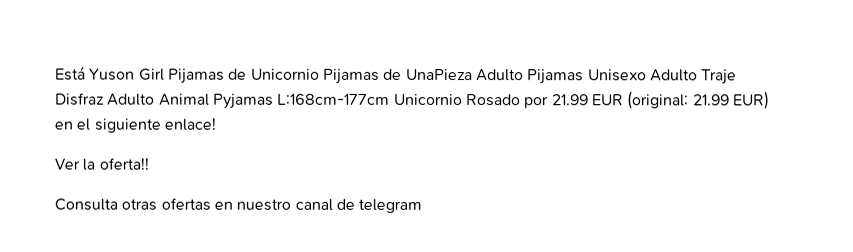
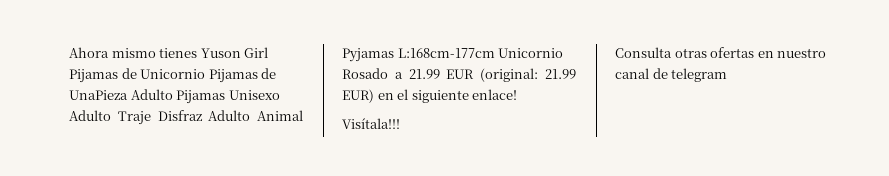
- Está Yuson Girl Pijamas de Unicornio Pijamas de UnaPieza Adulto Pijamas Unisexo Adulto Traje Disfraz Adulto Animal Pyjamas L:168cm-177cm Unicornio Rosado por 21.99 EUR (original: 21.99 EUR) en el siguiente enlace!
+ Ahora mismo tienes Yuson Girl Pijamas de Unicornio Pijamas de UnaPieza Adulto Pijamas Unisexo Adulto Traje Disfraz Adulto Animal Pyjamas L:168cm-177cm Unicornio Rosado a 21.99 EUR (original: 21.99 EUR) en el siguiente enlace!
- Ver la oferta!!
+ Visítala!!!

